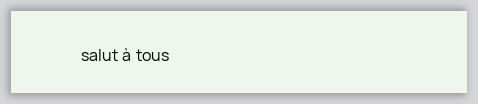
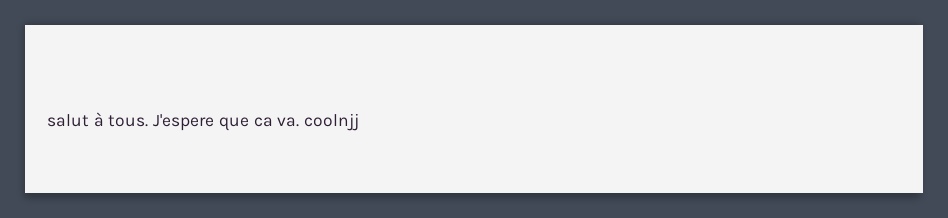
- salut à tous
+ salut à tous. J'espere que ca va. coolnjj

